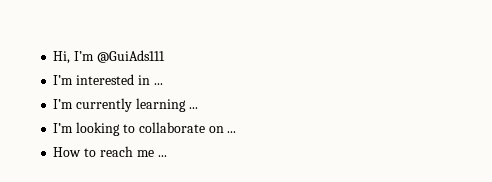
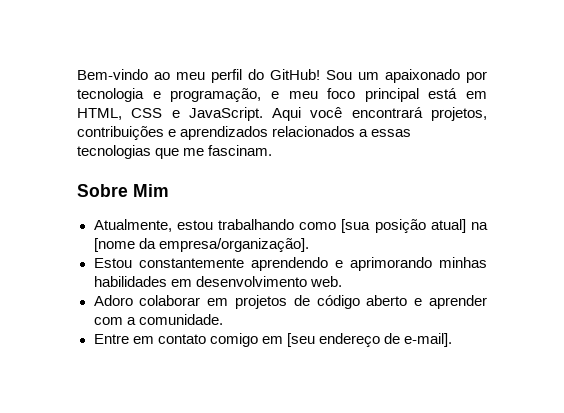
- Hi, I’m @GuiAds111
- I’m interested in ...
- I’m currently learning ...
- I’m looking to collaborate on ...
- How to reach me ...
+ Bem-vindo ao meu perfil do GitHub! Sou um apaixonado por tecnologia e programação, e meu foco principal está em HTML, CSS e JavaScript. Aqui você encontrará projetos, contribuições e aprendizados relacionados a essas tecnologias que me fascinam.
+ Sobre Mim
+ Atualmente, estou trabalhando como [sua posição atual] na [nome da empresa/organização].
+ Estou constantemente aprendendo e aprimorando minhas habilidades em desenvolvimento web.
+ Adoro colaborar em projetos de código aberto e aprender com a comunidade.
+ Entre em contato comigo em [seu endereço de e-mail].

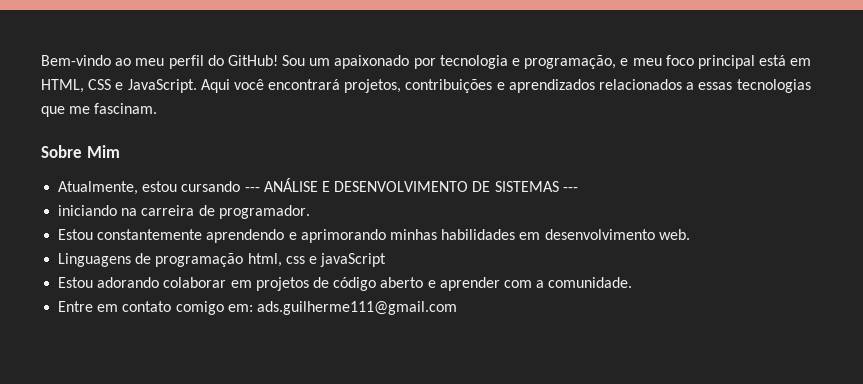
- Atualmente, estou trabalhando como [sua posição atual] na [nome da empresa/organização].
+ Atualmente, estou cursando --- ANÁLISE E DESENVOLVIMENTO DE SISTEMAS ---
+ iniciando na carreira de programador.
- Adoro colaborar em projetos de código aberto e aprender com a comunidade.
+ Linguagens de programação html, css e javaScript
+ Estou adorando colaborar em projetos de código aberto e aprender com a comunidade.
- Entre em contato comigo em [seu endereço de e-mail].
+ Entre em contato comigo em: ads.guilherme111@gmail.com

